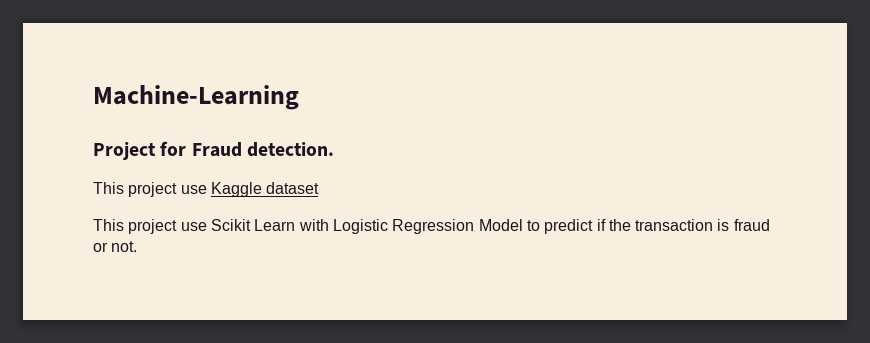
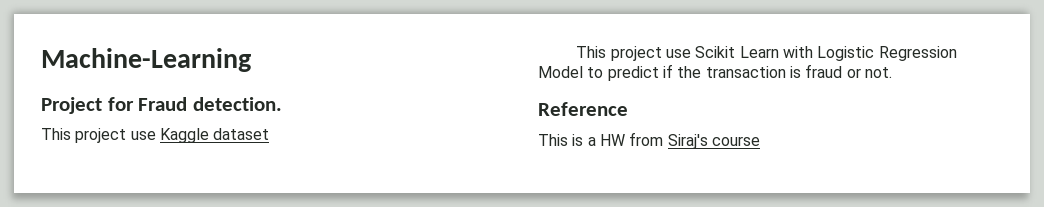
+ Reference
+ This is a HW from Siraj's course

